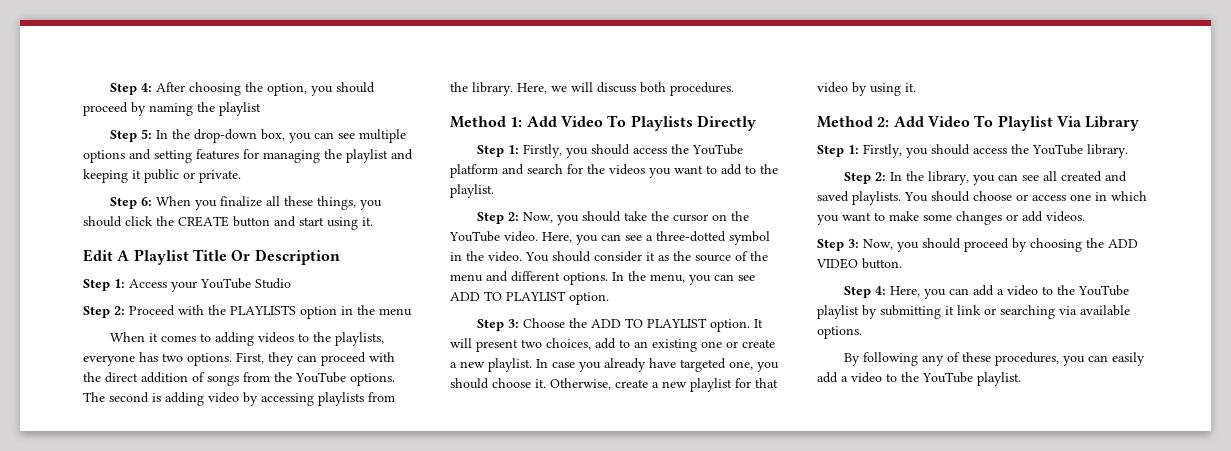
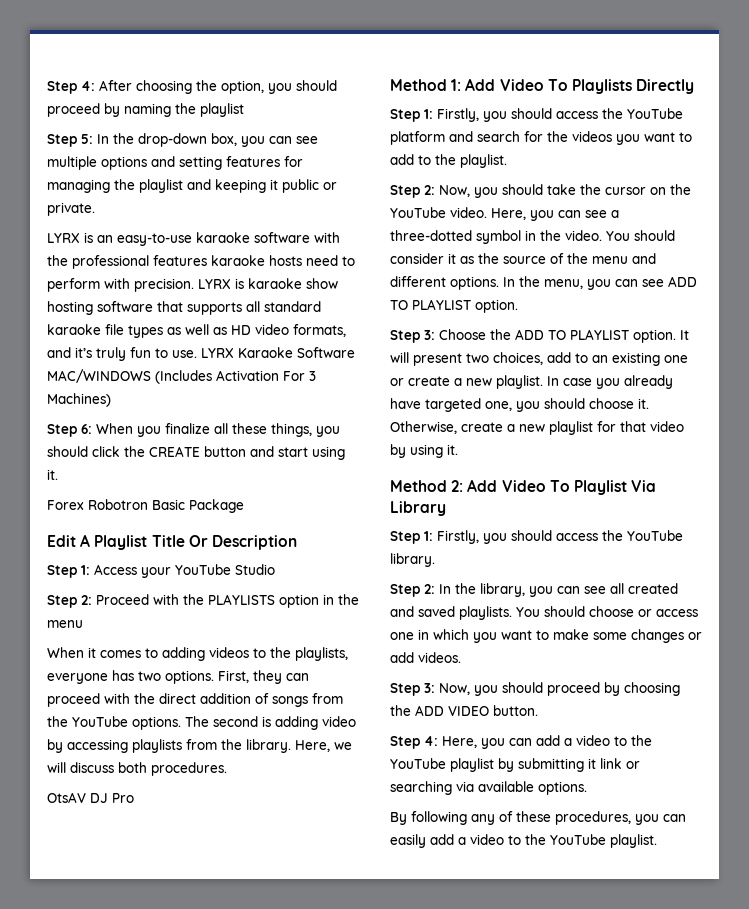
+ LYRX is an easy-to-use karaoke software with the professional features karaoke hosts need to perform with precision. LYRX is karaoke show hosting software that supports all standard karaoke file types as well as HD video formats, and it’s truly fun to use. LYRX Karaoke Software MAC/WINDOWS (Includes Activation For 3 Machines)
+ Forex Robotron Basic Package
+ OtsAV DJ Pro

